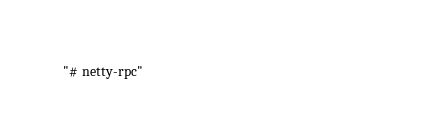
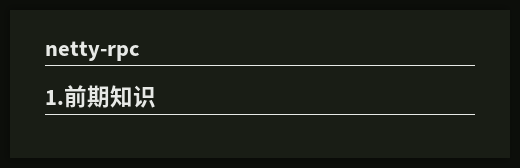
- "# netty-rpc"
+ netty-rpc
+ 1.前期知识

